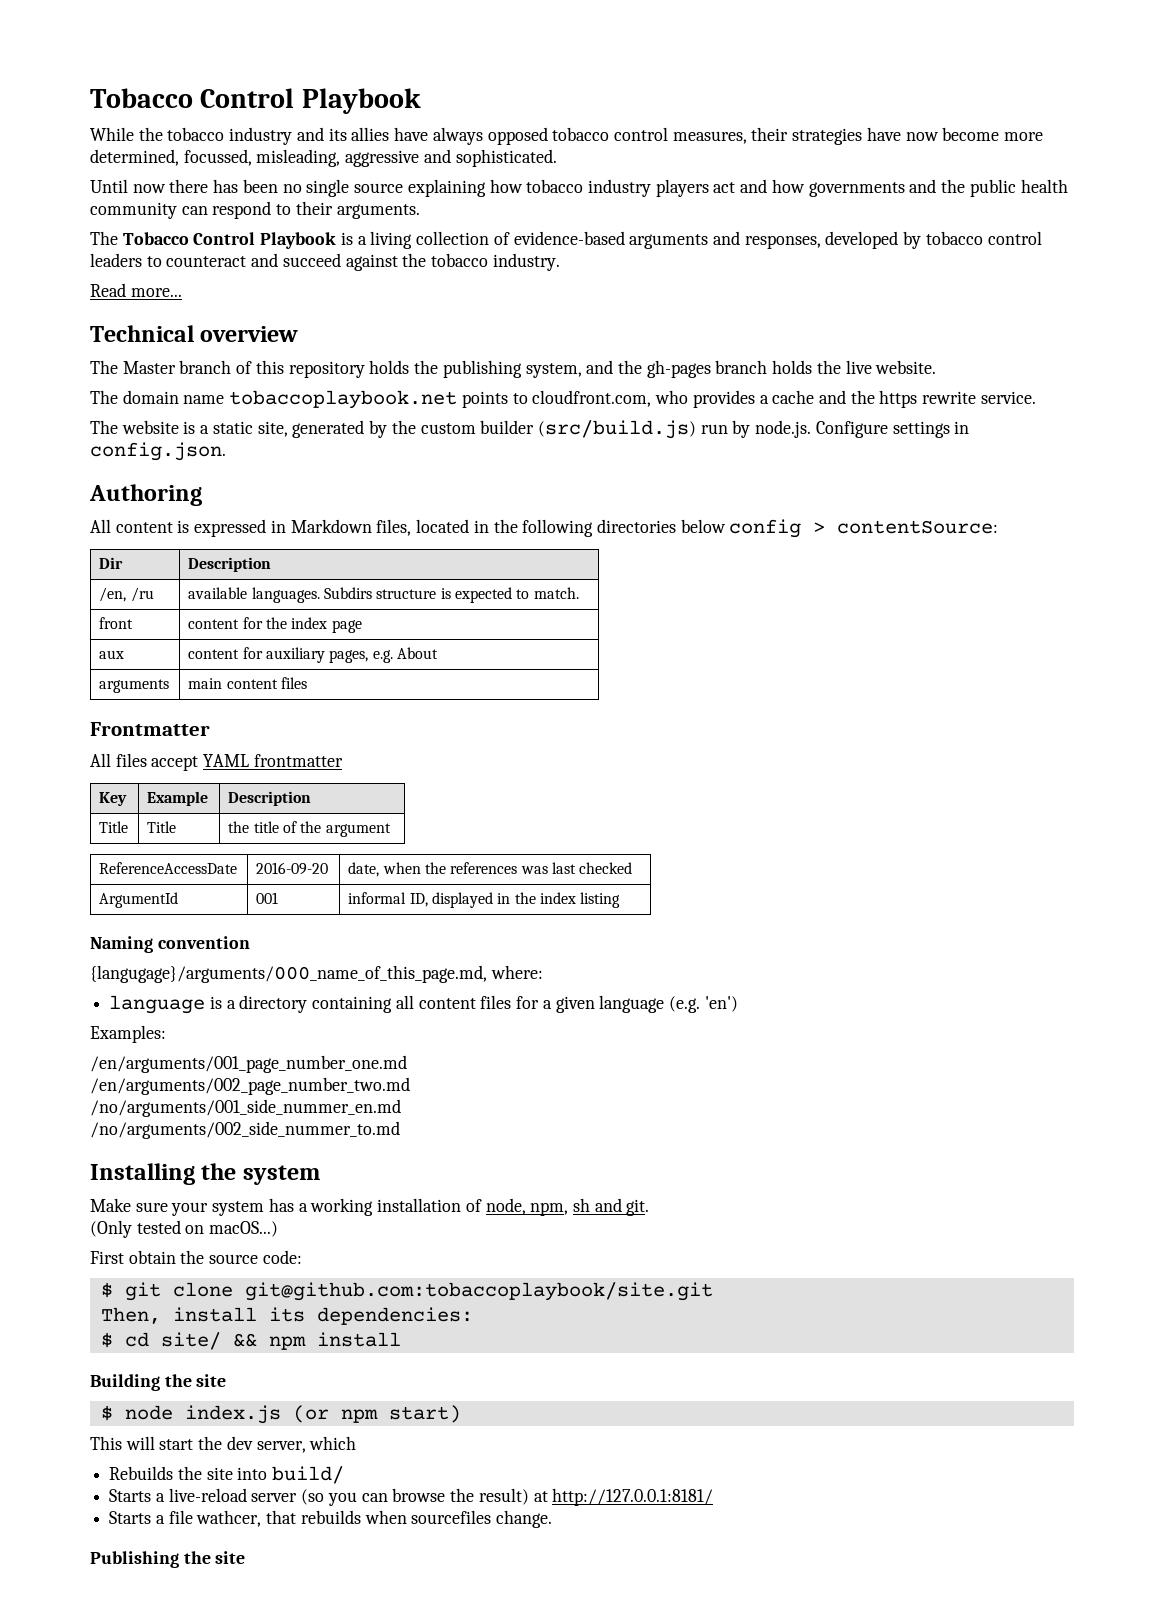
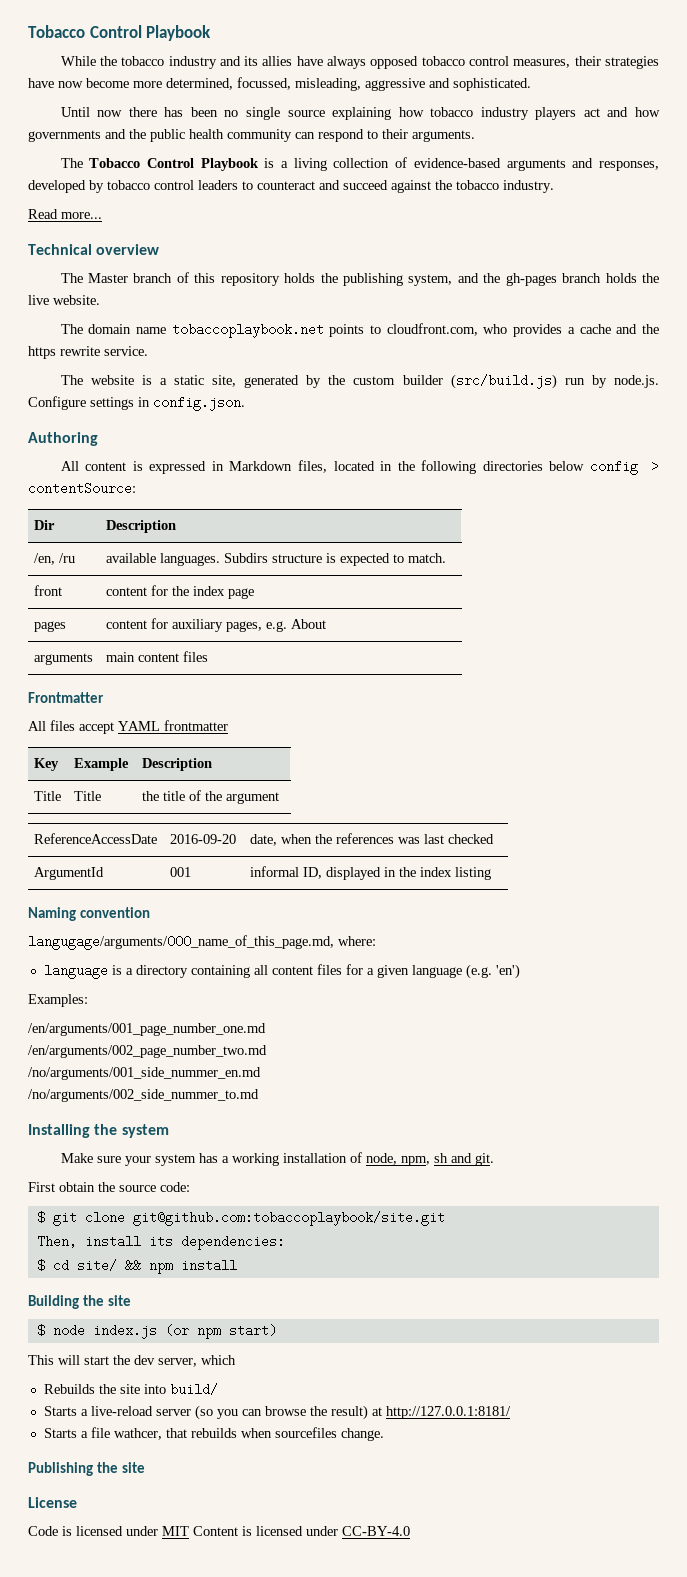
- aux | content for auxiliary pages, e.g. About
+ pages | content for auxiliary pages, e.g. About
- {langugage}/arguments/000_name_of_this_page.md, where:
+ langugage/arguments/000_name_of_this_page.md, where:
- (Only tested on macOS...)
+ License
+ Code is licensed under MIT Content is licensed under CC-BY-4.0

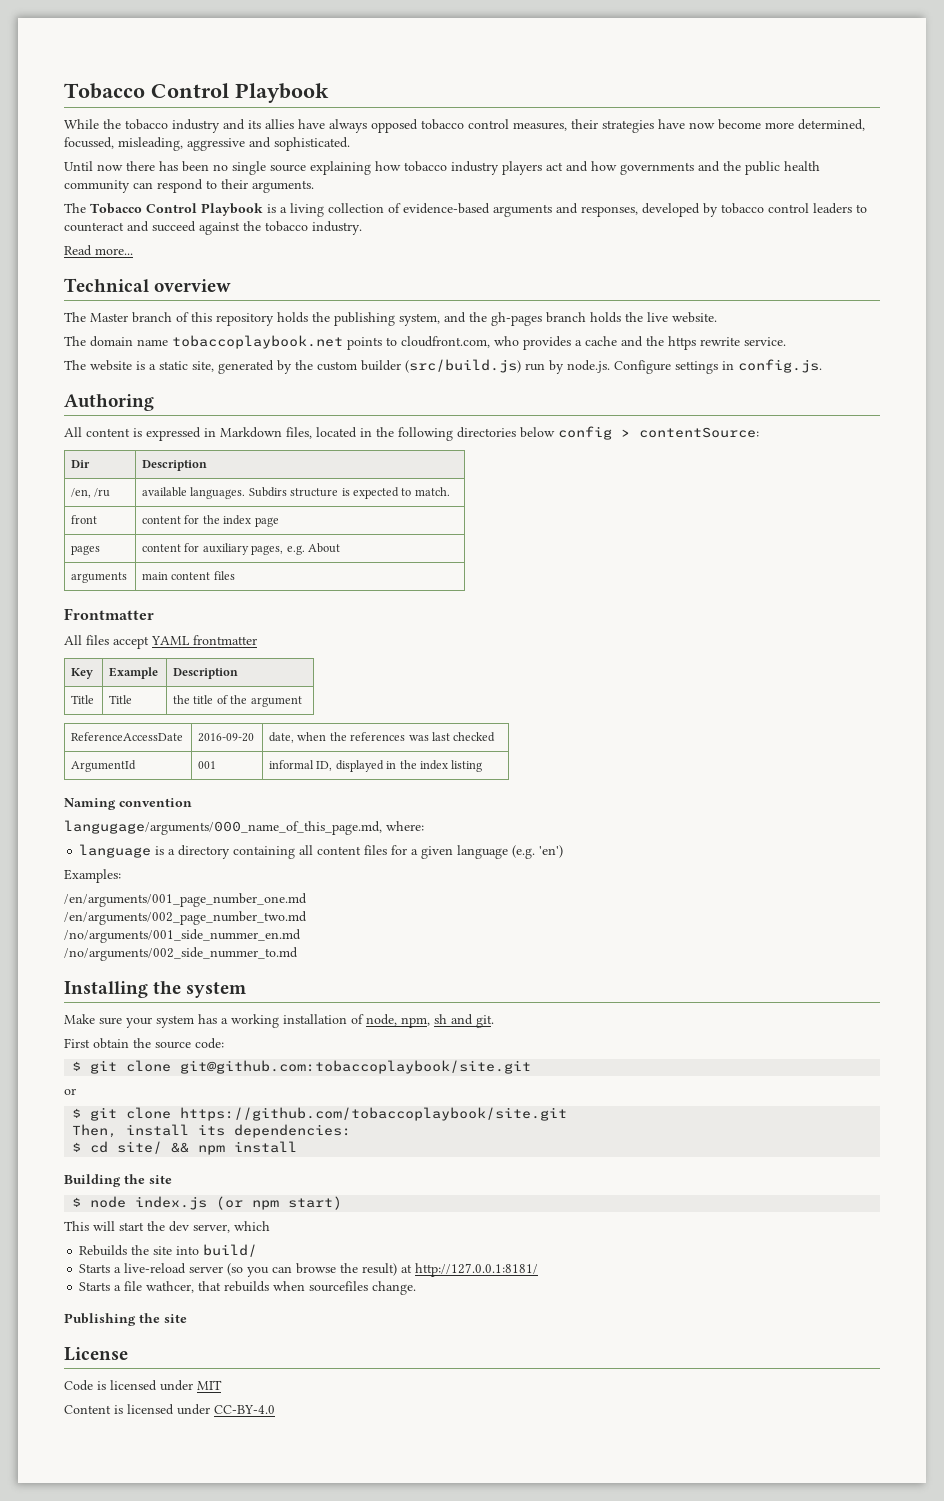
- The website is a static site, generated by the custom builder (src/build.js) run by node.js. Configure settings in config.json.
+ The website is a static site, generated by the custom builder (src/build.js) run by node.js. Configure settings in config.js.
+ or
+ $ git clone https://github.com/tobaccoplaybook/site.git
- Code is licensed under MIT Content is licensed under CC-BY-4.0
+ Code is licensed under MIT
+ Content is licensed under CC-BY-4.0

